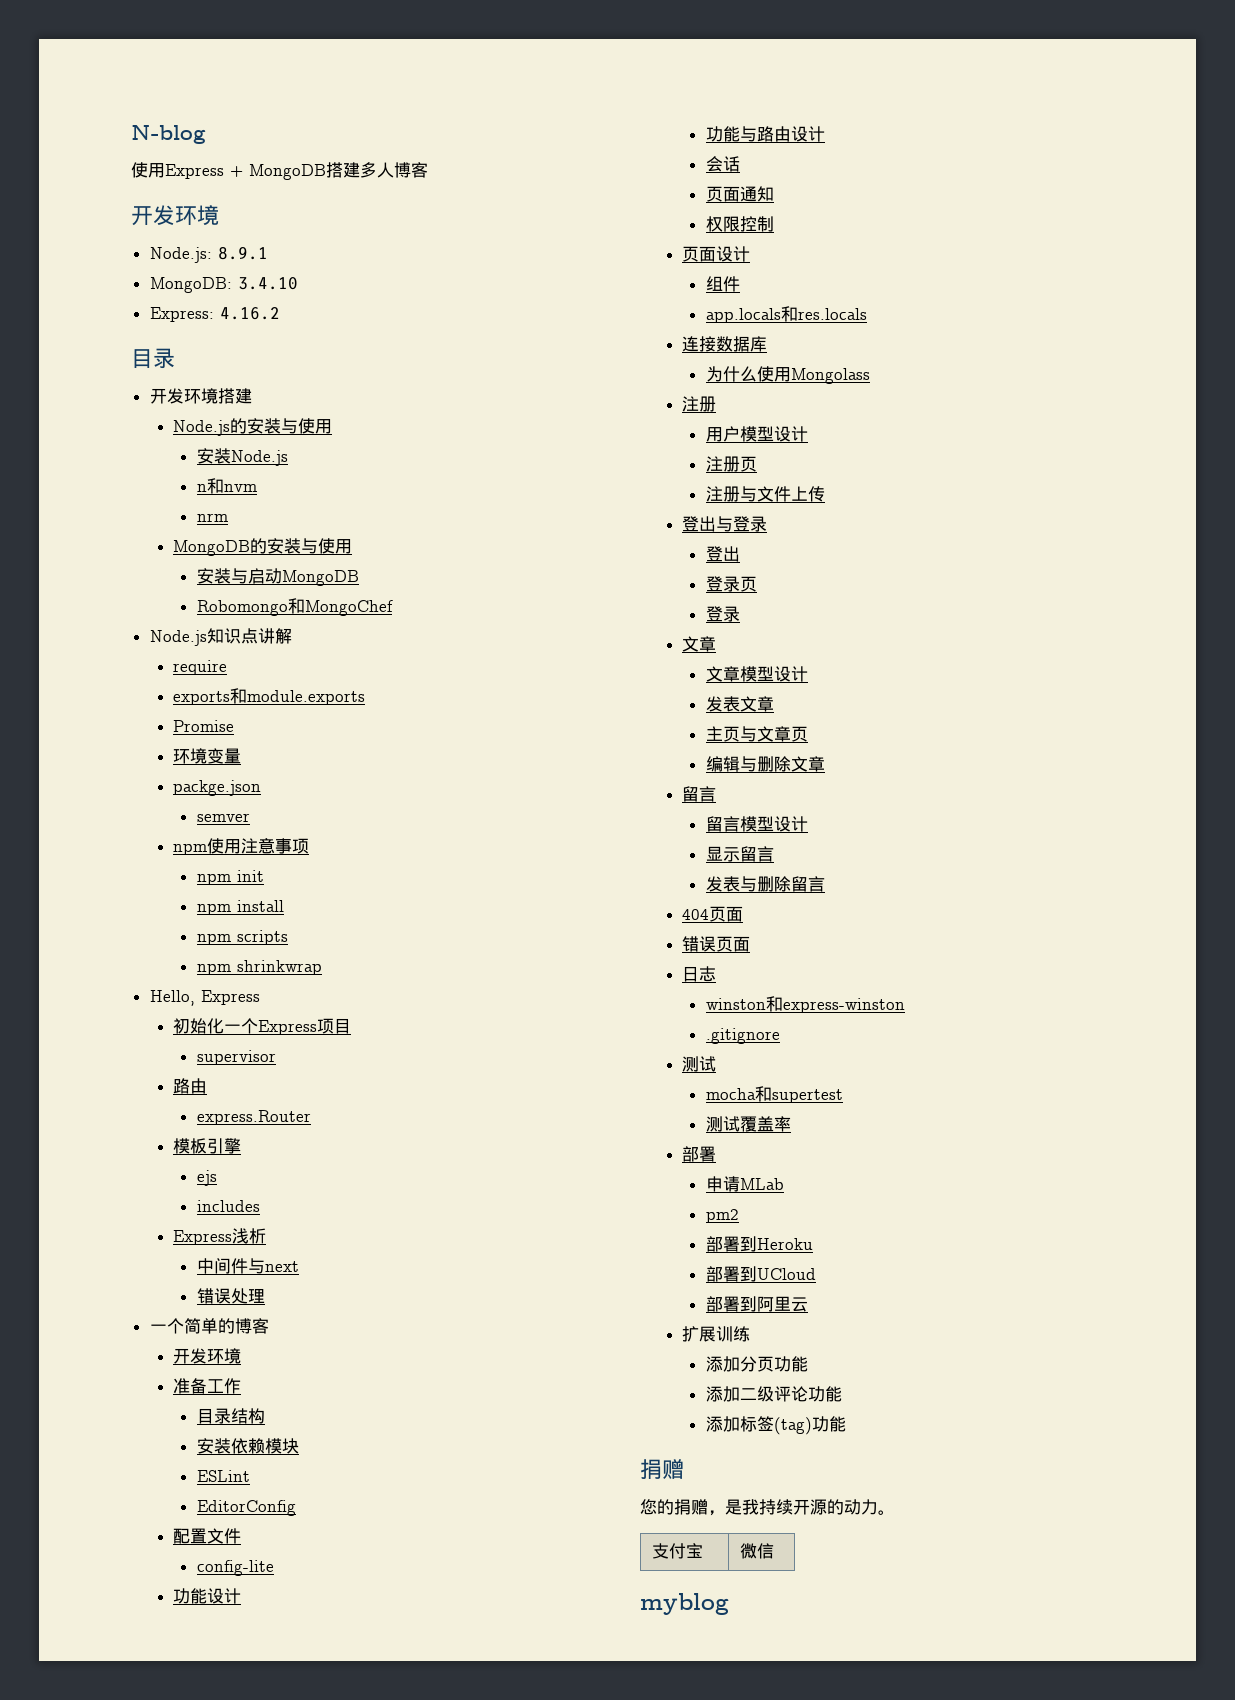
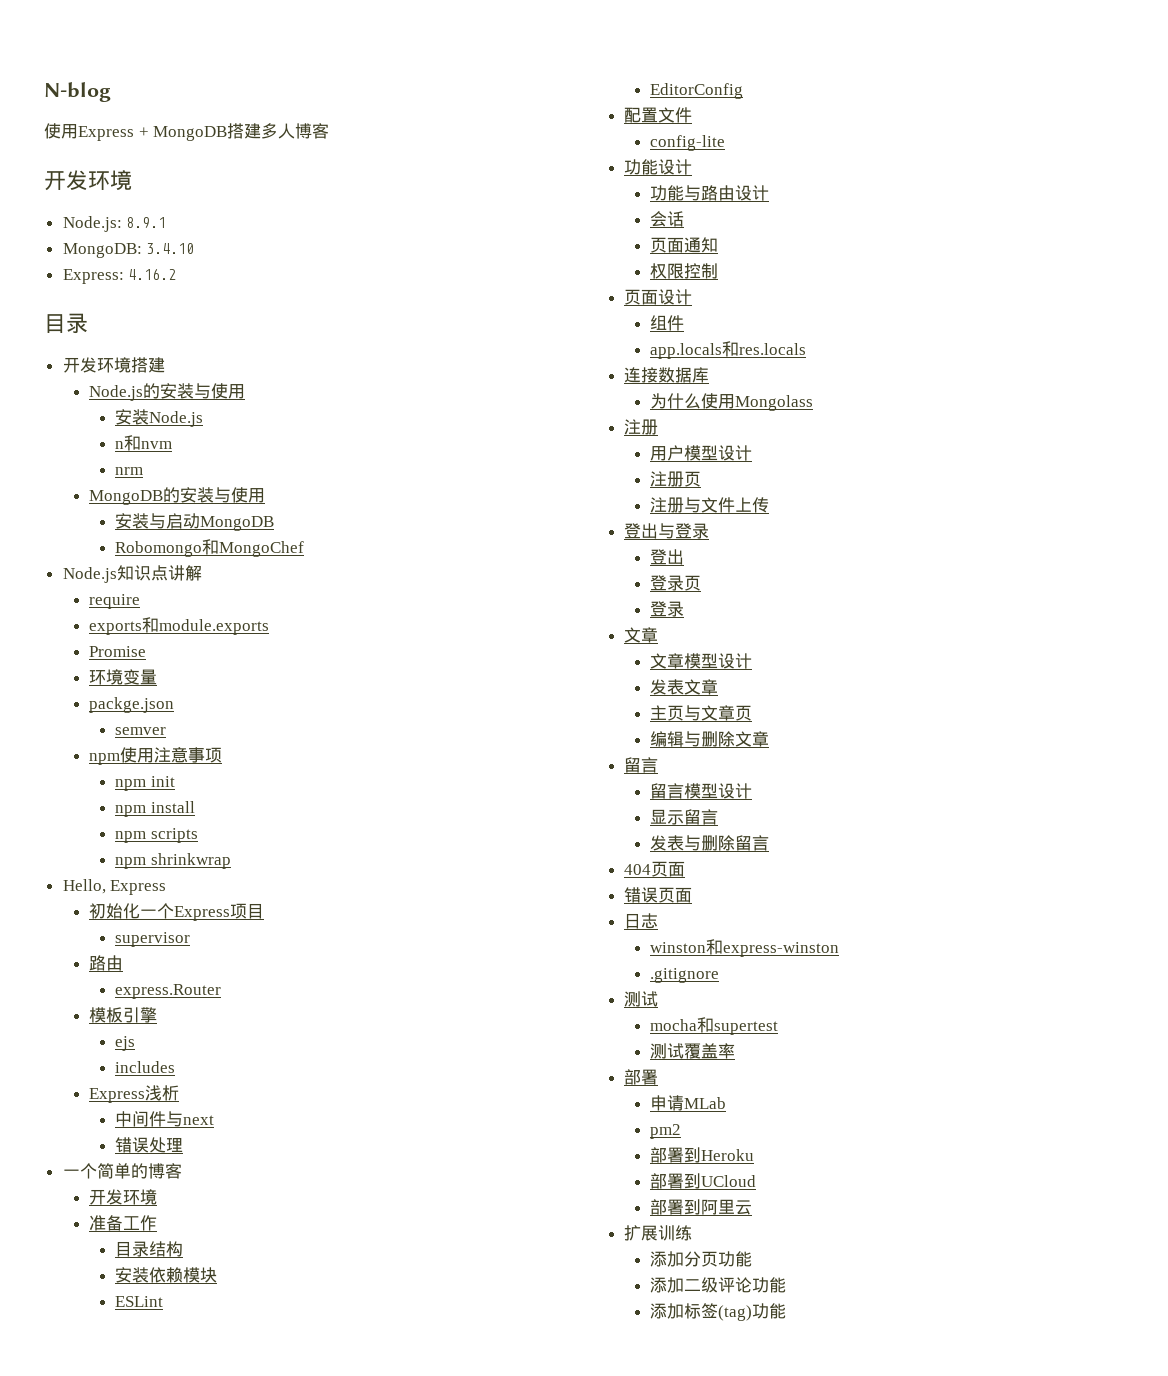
  添加标签(tag)功能
- 捐赠
- 您的捐赠，是我持续开源的动力。
- 支付宝 | 微信
- myblog

